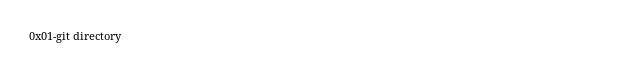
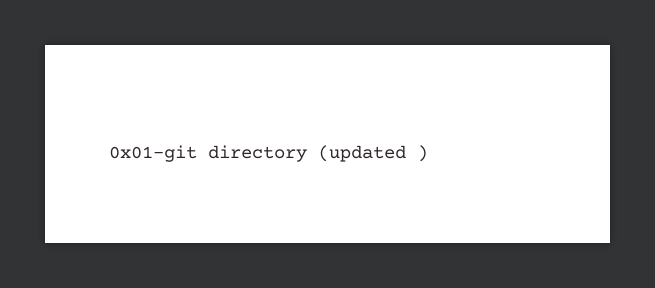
- 0x01-git directory
+ 0x01-git directory (updated )

